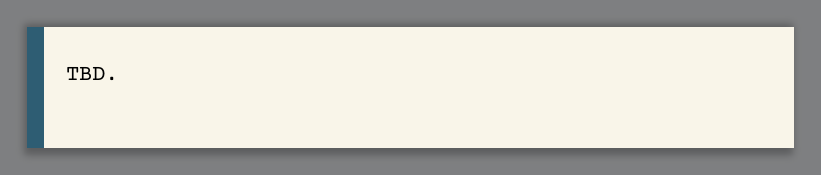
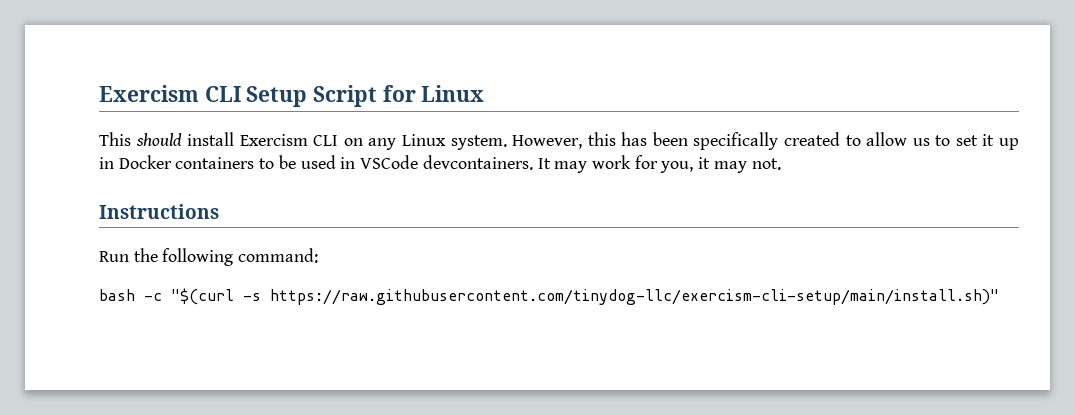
- TBD.
+ Exercism CLI Setup Script for Linux
+ This should install Exercism CLI on any Linux system. However, this has been specifically created to allow us to set it up in Docker containers to be used in VSCode devcontainers. It may work for you, it may not.
+ Instructions
+ Run the following command:
+ bash -c "$(curl -s https://raw.githubusercontent.com/tinydog-llc/exercism-cli-setup/main/install.sh)"

